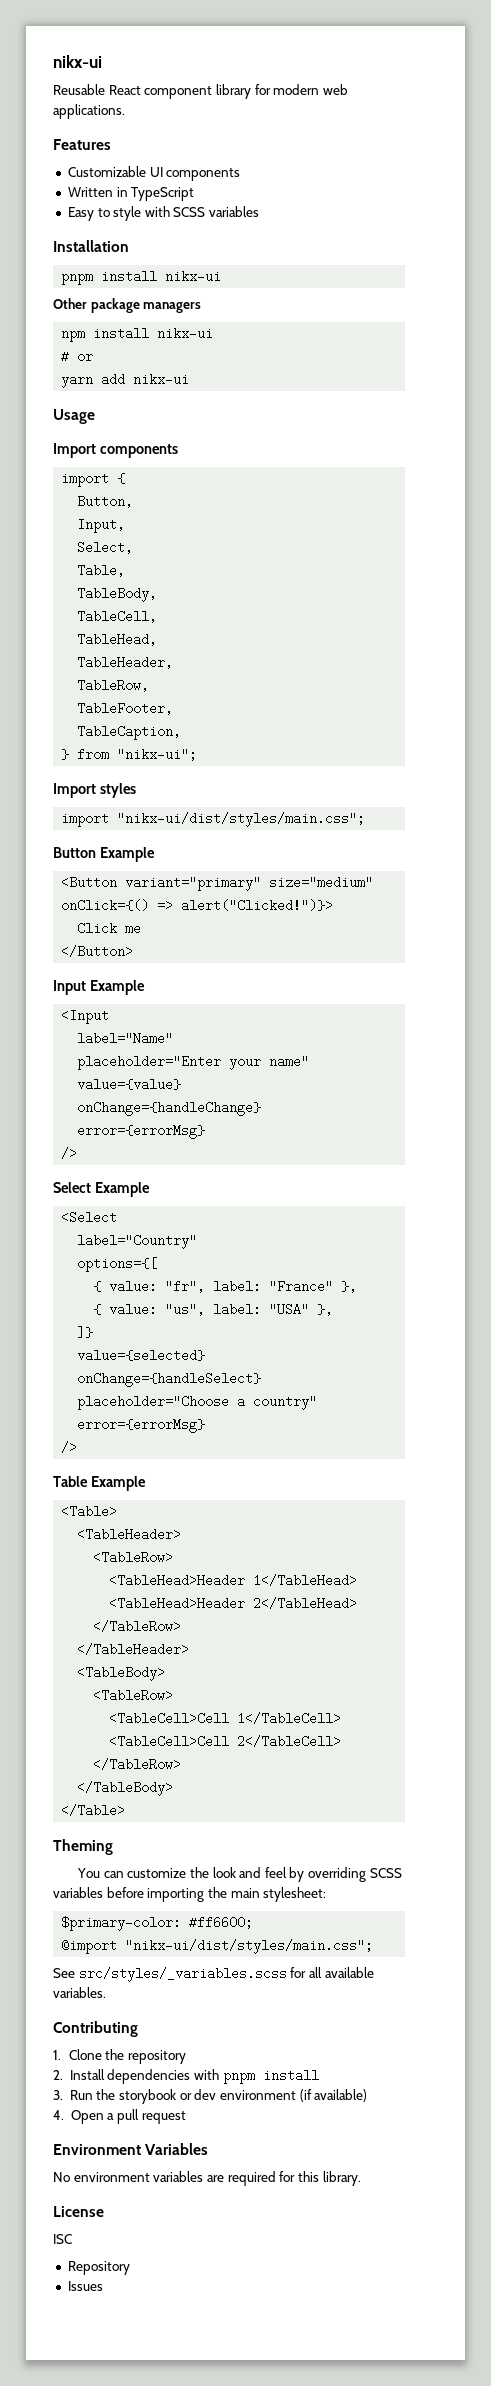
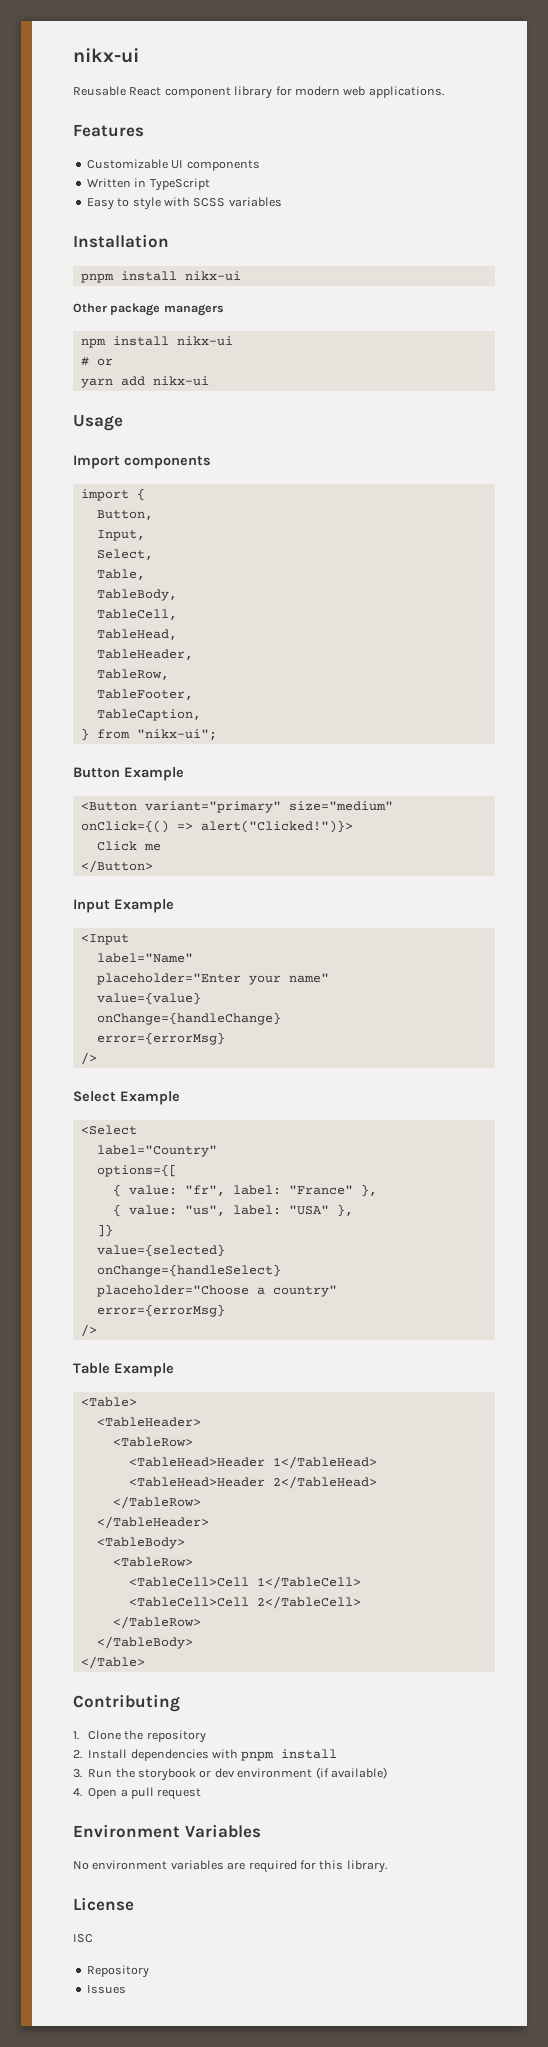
- Import styles
- import "nikx-ui/dist/styles/main.css";
- Theming
- You can customize the look and feel by overriding SCSS variables before importing the main stylesheet:
- $primary-color: #ff6600;
- @import "nikx-ui/dist/styles/main.css";
- See src/styles/_variables.scss for all available variables.

